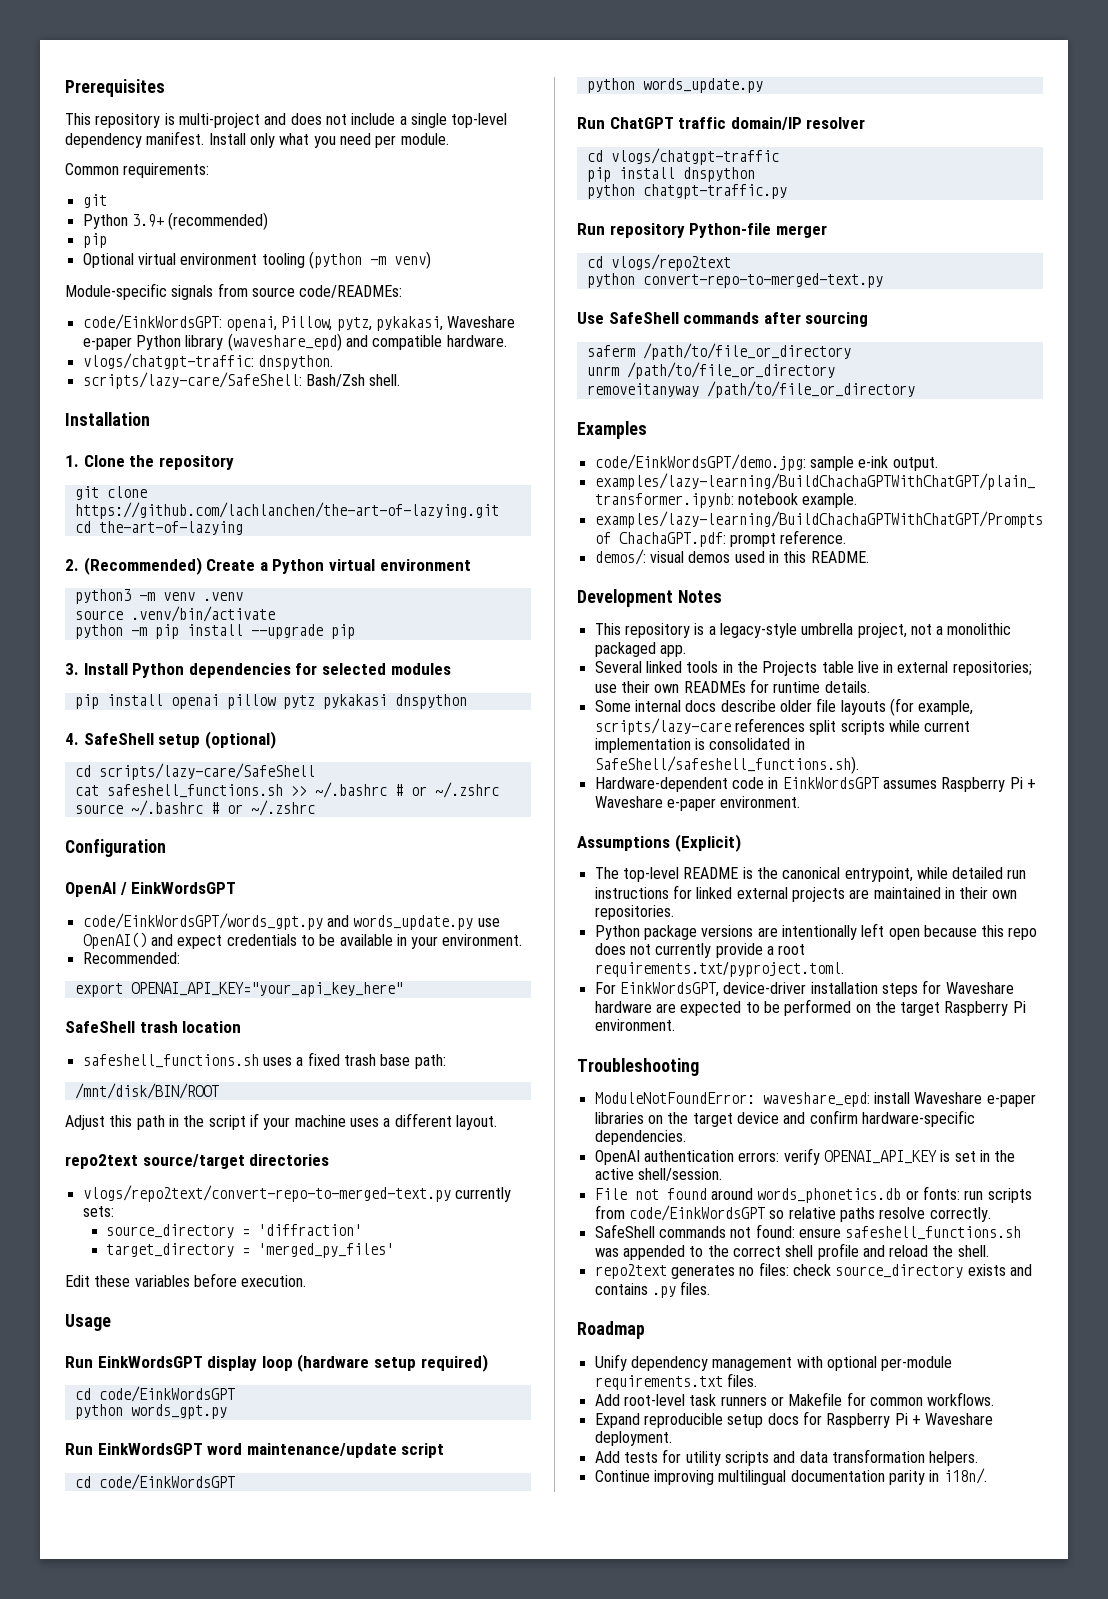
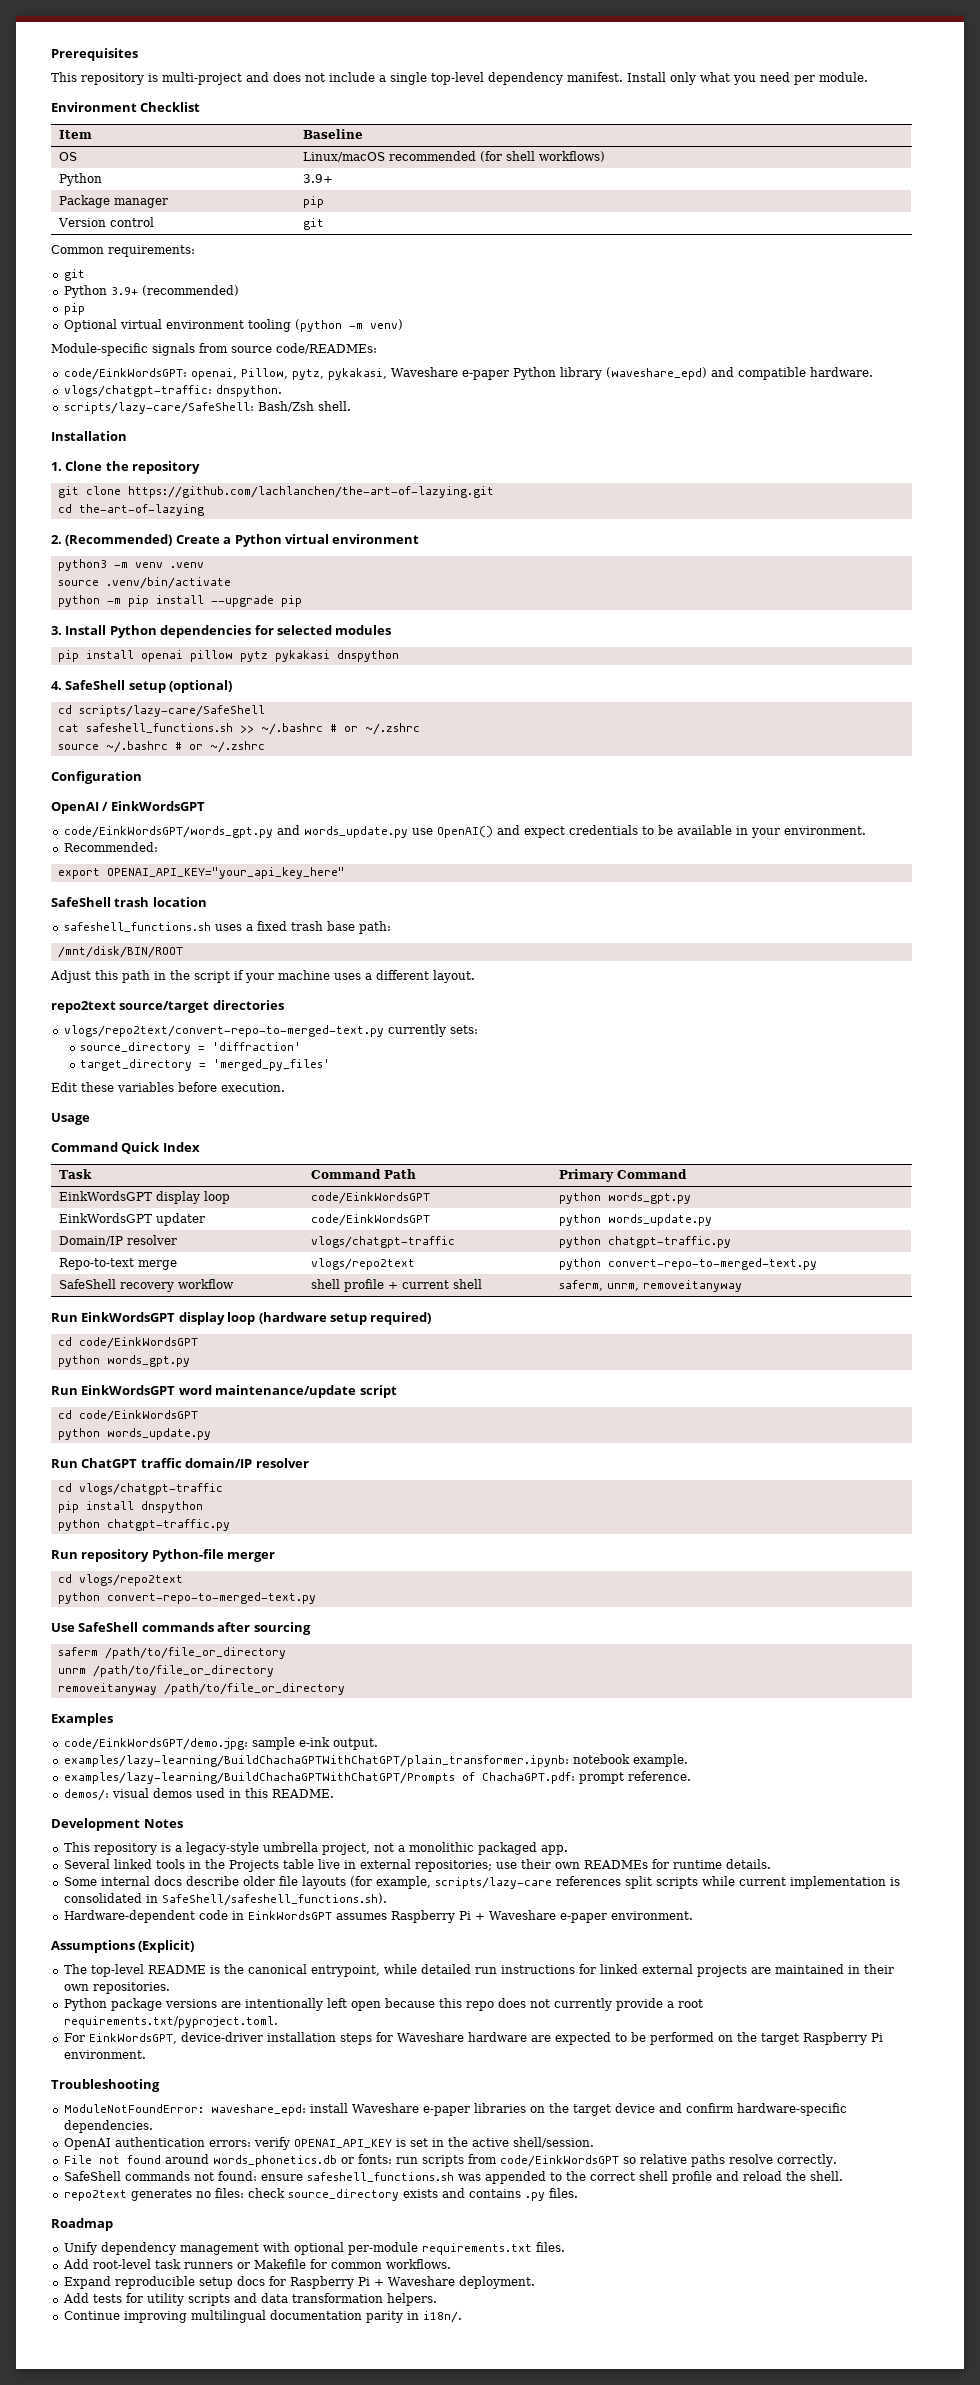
+ Environment Checklist
+ Item | Baseline
+ OS | Linux/macOS recommended (for shell workflows)
+ Python | 3.9+
+ Package manager | pip
+ Version control | git
+ Command Quick Index
+ Task | Command Path | Primary Command
+ EinkWordsGPT display loop | code/EinkWordsGPT | python words_gpt.py
+ EinkWordsGPT updater | code/EinkWordsGPT | python words_update.py
+ Domain/IP resolver | vlogs/chatgpt-traffic | python chatgpt-traffic.py
+ Repo-to-text merge | vlogs/repo2text | python convert-repo-to-merged-text.py
+ SafeShell recovery workflow | shell profile + current shell | saferm, unrm, removeitanyway

